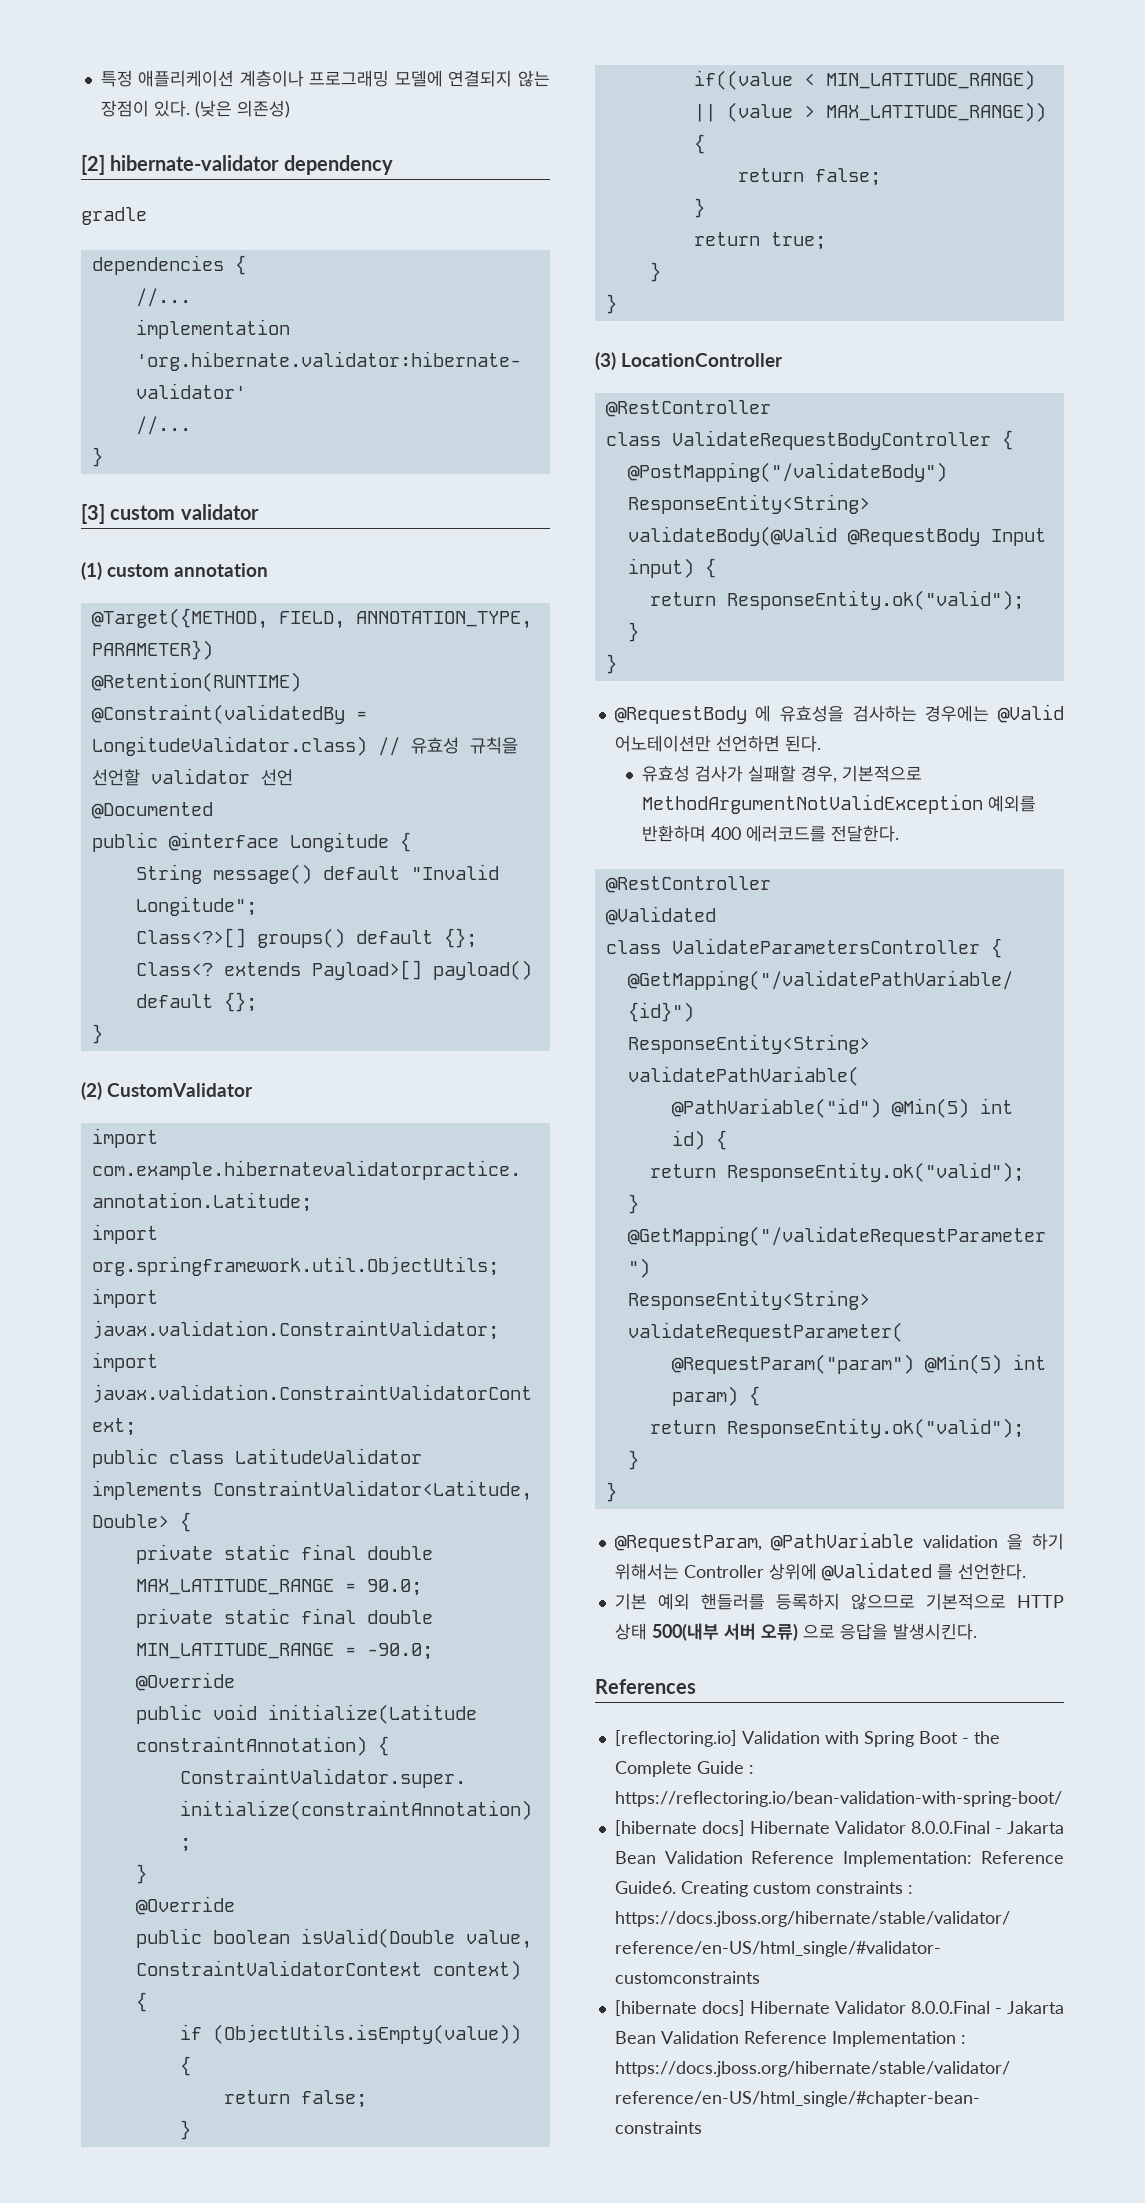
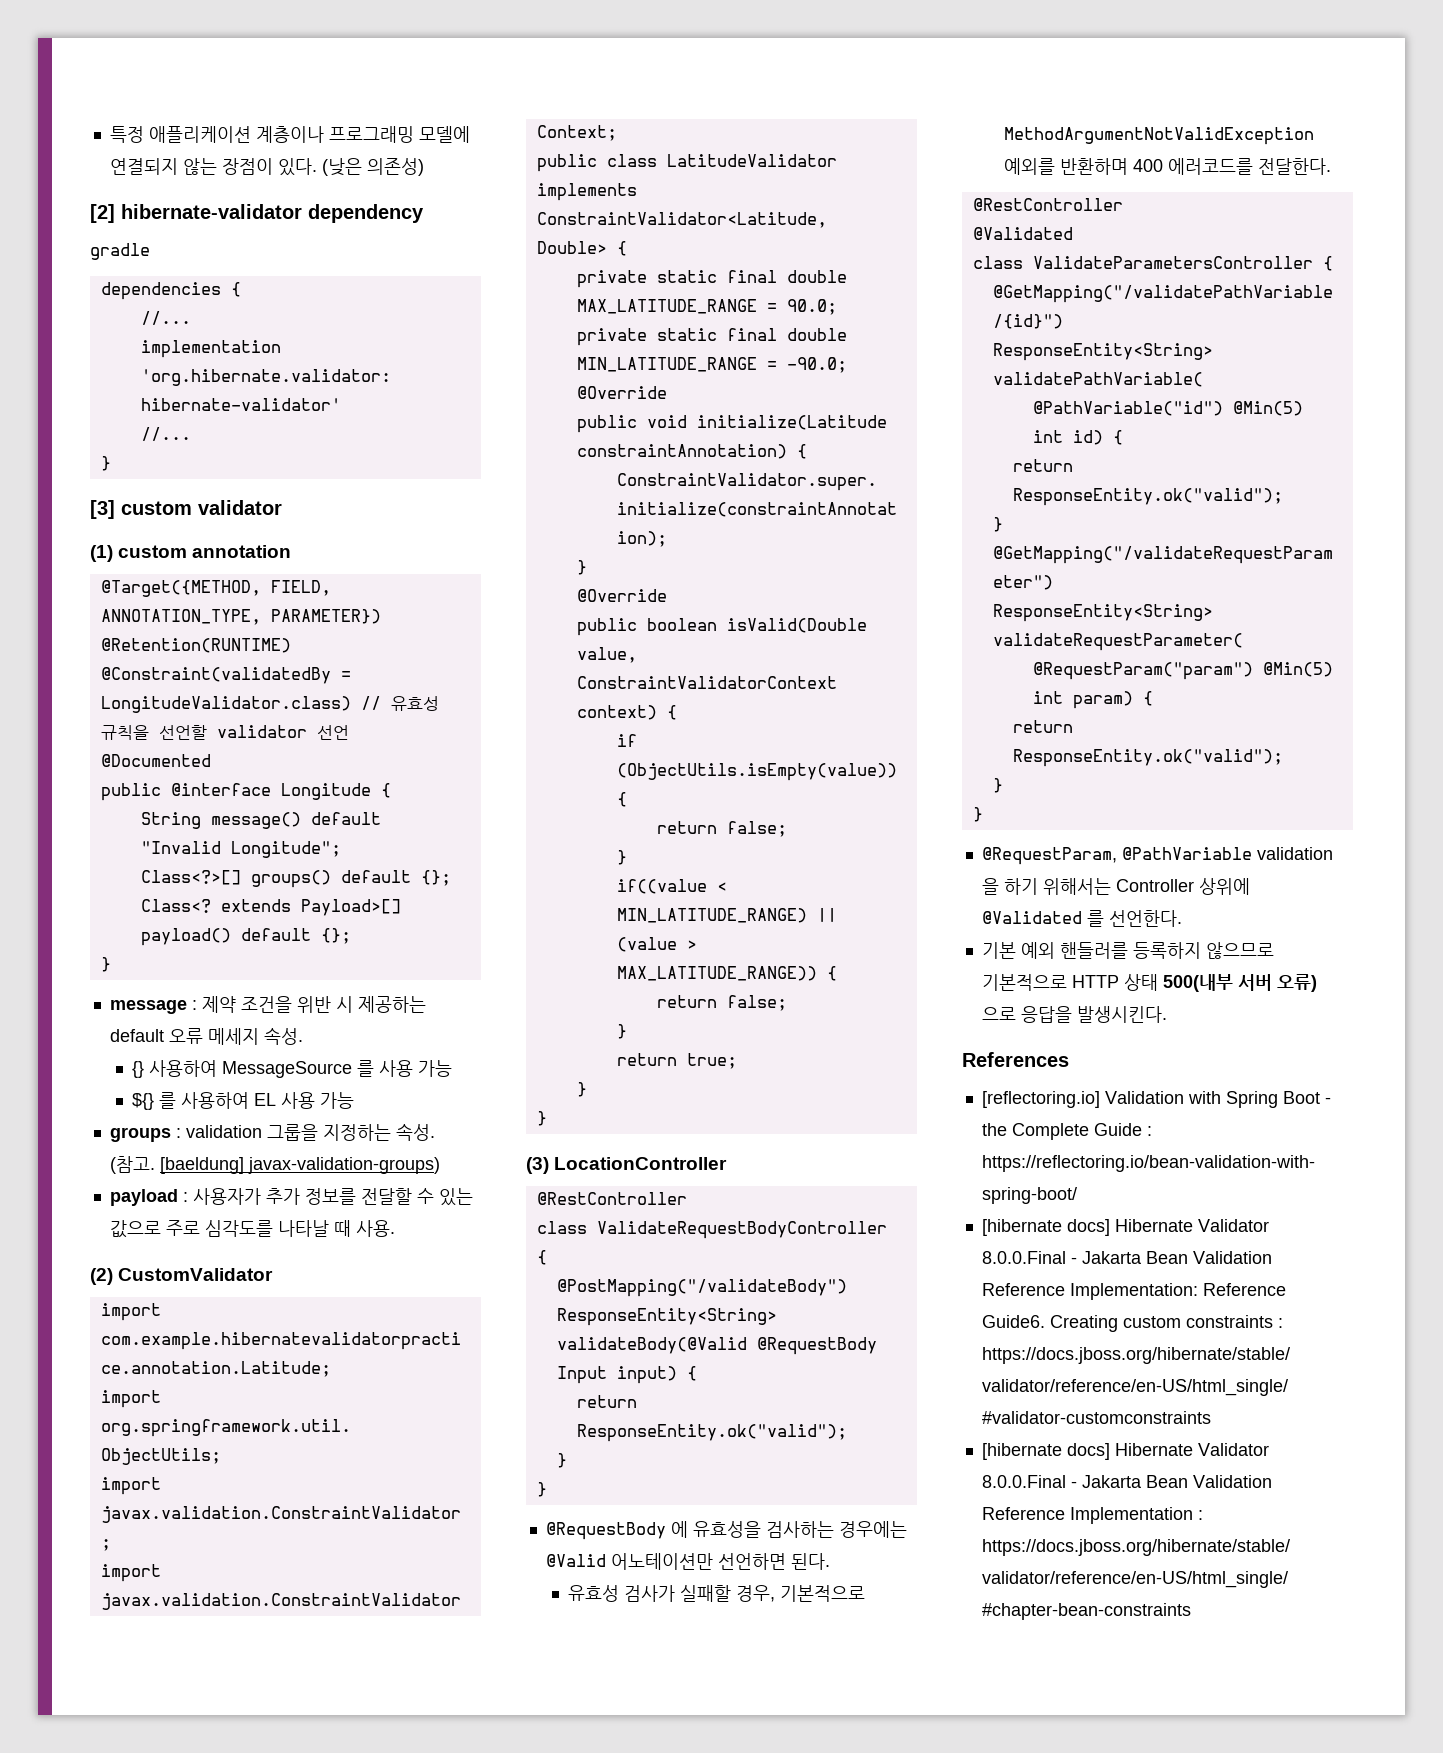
+ message : 제약 조건을 위반 시 제공하는 default 오류 메세지 속성.
+ {} 사용하여 MessageSource 를 사용 가능
+ ${} 를 사용하여 EL 사용 가능
+ groups : validation 그룹을 지정하는 속성. (참고. [baeldung] javax-validation-groups)
+ payload : 사용자가 추가 정보를 전달할 수 있는 값으로 주로 심각도를 나타날 때 사용.

